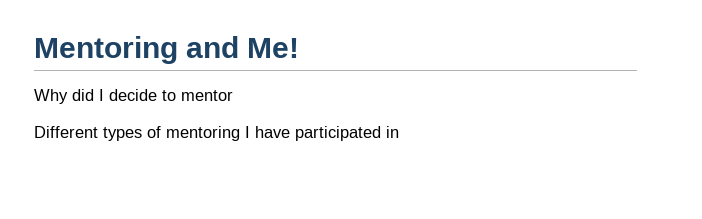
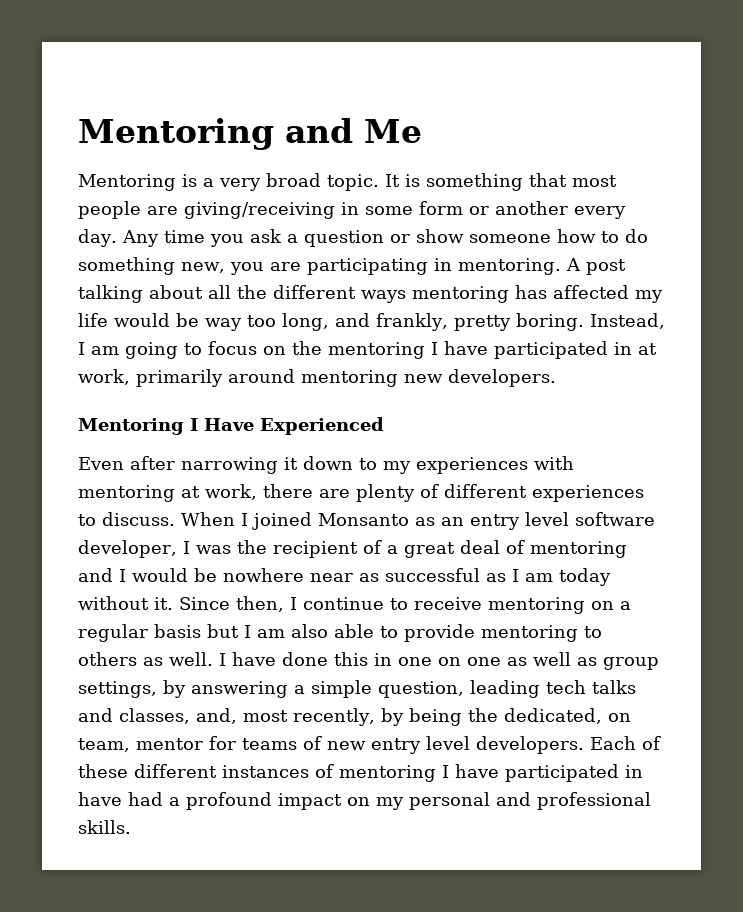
- Mentoring and Me!
- Why did I decide to mentor
- Different types of mentoring I have participated in
+ Mentoring and Me
+ Mentoring is a very broad topic. It is something that most people are giving/receiving in some form or another every day. Any time you ask a question or show someone how to do something new, you are participating in mentoring. A post talking about all the different ways mentoring has affected my life would be way too long, and frankly, pretty boring. Instead, I am going to focus on the mentoring I have participated in at work, primarily around mentoring new developers.
+ Mentoring I Have Experienced
+ Even after narrowing it down to my experiences with mentoring at work, there are plenty of different experiences to discuss. When I joined Monsanto as an entry level software developer, I was the recipient of a great deal of mentoring and I would be nowhere near as successful as I am today without it. Since then, I continue to receive mentoring on a regular basis but I am also able to provide mentoring to others as well. I have done this in one on one as well as group settings, by answering a simple question, leading tech talks and classes, and, most recently, by being the dedicated, on team, mentor for teams of new entry level developers. Each of these different instances of mentoring I have participated in have had a profound impact on my personal and professional skills.

